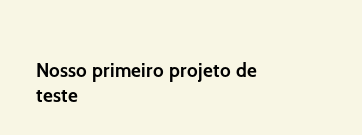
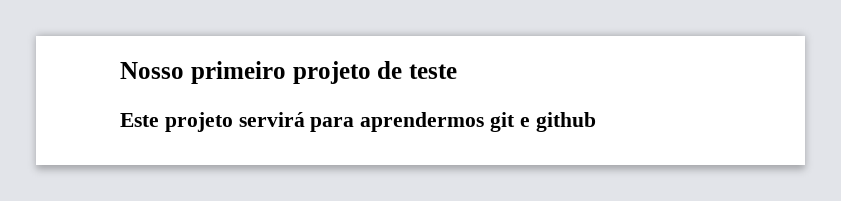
+ Este projeto servirá para aprendermos git e github

